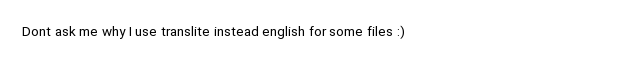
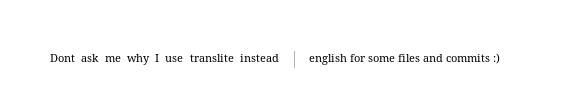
- Dont ask me why I use translite instead english for some files :)
+ Dont ask me why I use translite instead english for some files and commits :)

